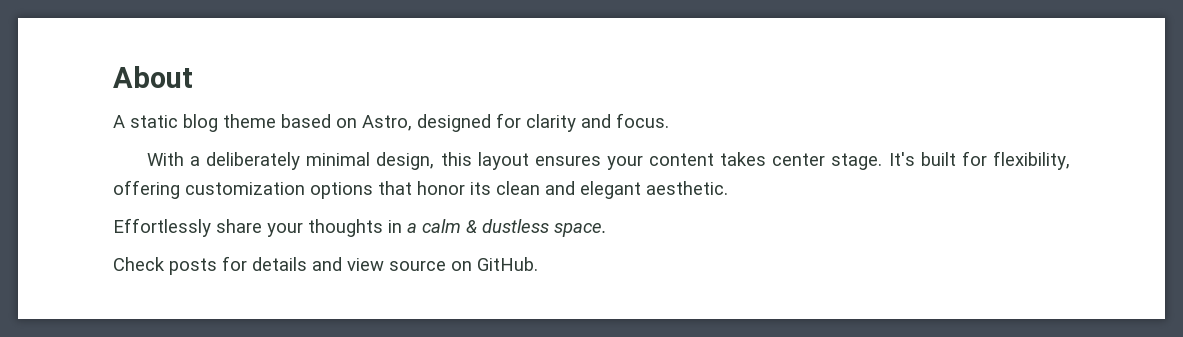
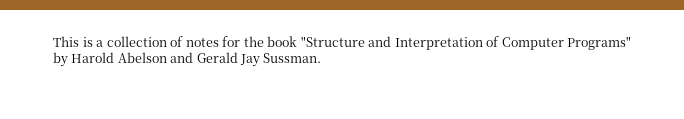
- About
- A static blog theme based on Astro, designed for clarity and focus.
- With a deliberately minimal design, this layout ensures your content takes center stage. It's built for flexibility, offering customization options that honor its clean and elegant aesthetic.
- Effortlessly share your thoughts in a calm & dustless space.
- Check posts for details and view source on GitHub.
+ This is a collection of notes for the book "Structure and Interpretation of Computer Programs" by Harold Abelson and Gerald Jay Sussman.

